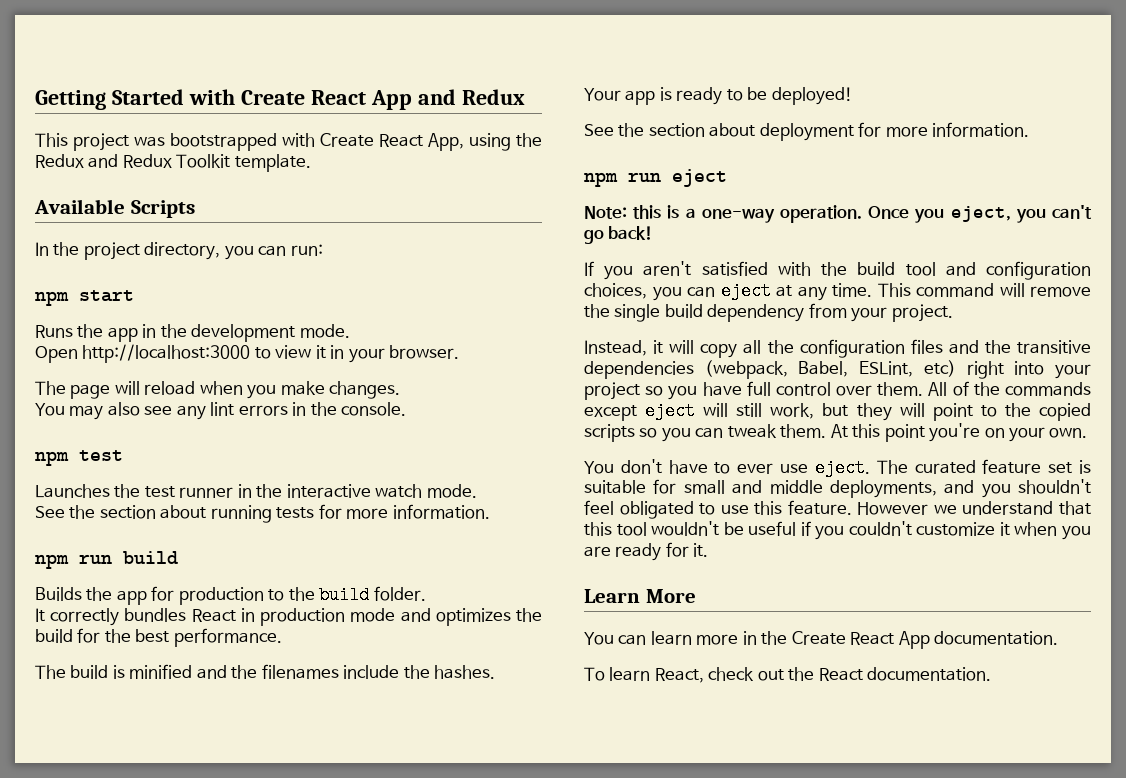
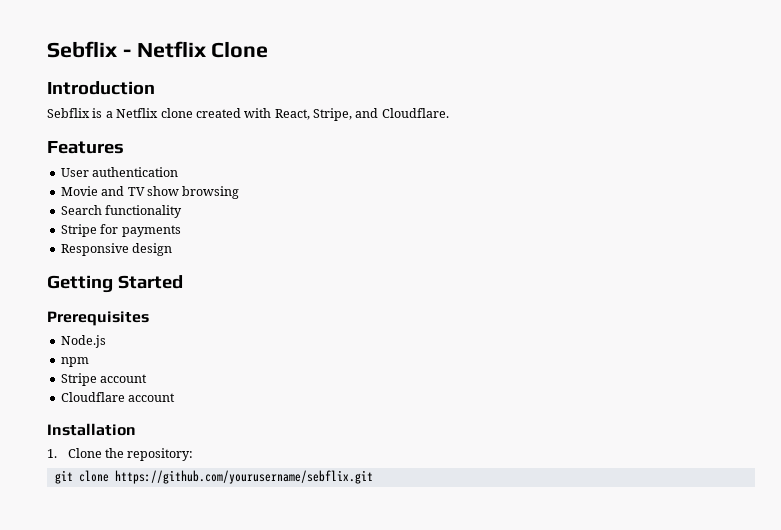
- Getting Started with Create React App and Redux
- This project was bootstrapped with Create React App, using the Redux and Redux Toolkit template.
- Available Scripts
- In the project directory, you can run:
- npm start
- Runs the app in the development mode.
- Open http://localhost:3000 to view it in your browser.
- The page will reload when you make changes.
- You may also see any lint errors in the console.
- npm test
- Launches the test runner in the interactive watch mode.
- See the section about running tests for more information.
- npm run build
- Builds the app for production to the build folder.
- It correctly bundles React in production mode and optimizes the build for the best performance.
- The build is minified and the filenames include the hashes.
- Your app is ready to be deployed!
- See the section about deployment for more information.
- npm run eject
- Note: this is a one-way operation. Once you eject, you can't go back!
- If you aren't satisfied with the build tool and configuration choices, you can eject at any time. This command will remove the single build dependency from your project.
- Instead, it will copy all the configuration files and the transitive dependencies (webpack, Babel, ESLint, etc) right into your project so you have full control over them. All of the commands except eject will still work, but they will point to the copied scripts so you can tweak them. At this point you're on your own.
- You don't have to ever use eject. The curated feature set is suitable for small and middle deployments, and you shouldn't feel obligated to use this feature. However we understand that this tool wouldn't be useful if you couldn't customize it when you are ready for it.
- Learn More
- You can learn more in the Create React App documentation.
- To learn React, check out the React documentation.
+ Sebflix - Netflix Clone
+ Introduction
+ Sebflix is a Netflix clone created with React, Stripe, and Cloudflare.
+ Features
+ User authentication
+ Movie and TV show browsing
+ Search functionality
+ Stripe for payments
+ Responsive design
+ Getting Started
+ Prerequisites
+ Node.js
+ npm
+ Stripe account
+ Cloudflare account
+ Installation
+ 1. Clone the repository:
+ git clone https://github.com/yourusername/sebflix.git

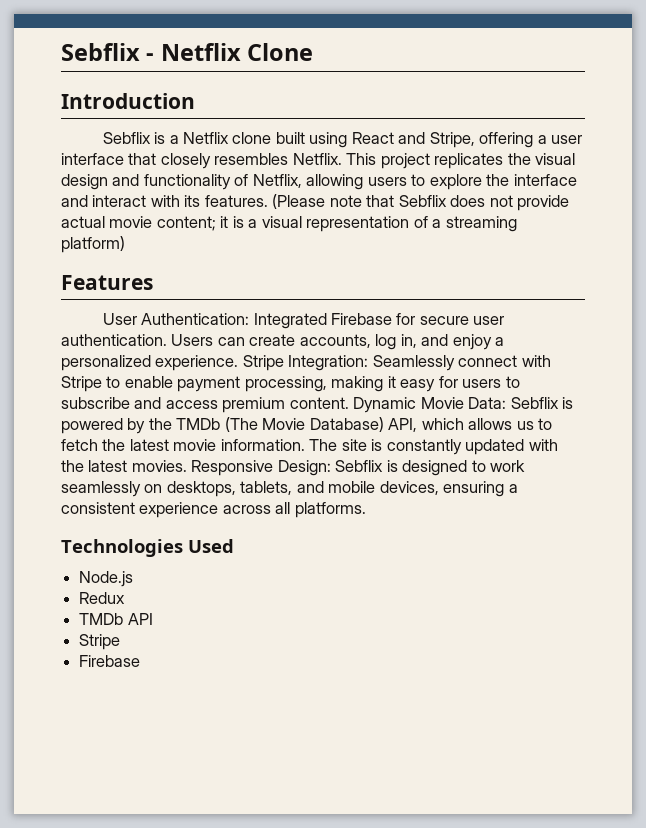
- Sebflix is a Netflix clone created with React, Stripe, and Cloudflare.
+ Sebflix is a Netflix clone built using React and Stripe, offering a user interface that closely resembles Netflix. This project replicates the visual design and functionality of Netflix, allowing users to explore the interface and interact with its features. (Please note that Sebflix does not provide actual movie content; it is a visual representation of a streaming platform)
  Features
- User authentication
- Movie and TV show browsing
- Search functionality
- Stripe for payments
- Responsive design
- Getting Started
- Prerequisites
+ User Authentication: Integrated Firebase for secure user authentication. Users can create accounts, log in, and enjoy a personalized experience. Stripe Integration: Seamlessly connect with Stripe to enable payment processing, making it easy for users to subscribe and access premium content. Dynamic Movie Data: Sebflix is powered by the TMDb (The Movie Database) API, which allows us to fetch the latest movie information. The site is constantly updated with the latest movies. Responsive Design: Sebflix is designed to work seamlessly on desktops, tablets, and mobile devices, ensuring a consistent experience across all platforms.
+ Technologies Used
  Node.js
- npm
- Stripe account
- Cloudflare account
- Installation
- 1. Clone the repository:
- git clone https://github.com/yourusername/sebflix.git
+ Redux
+ TMDb API
+ Stripe
+ Firebase

